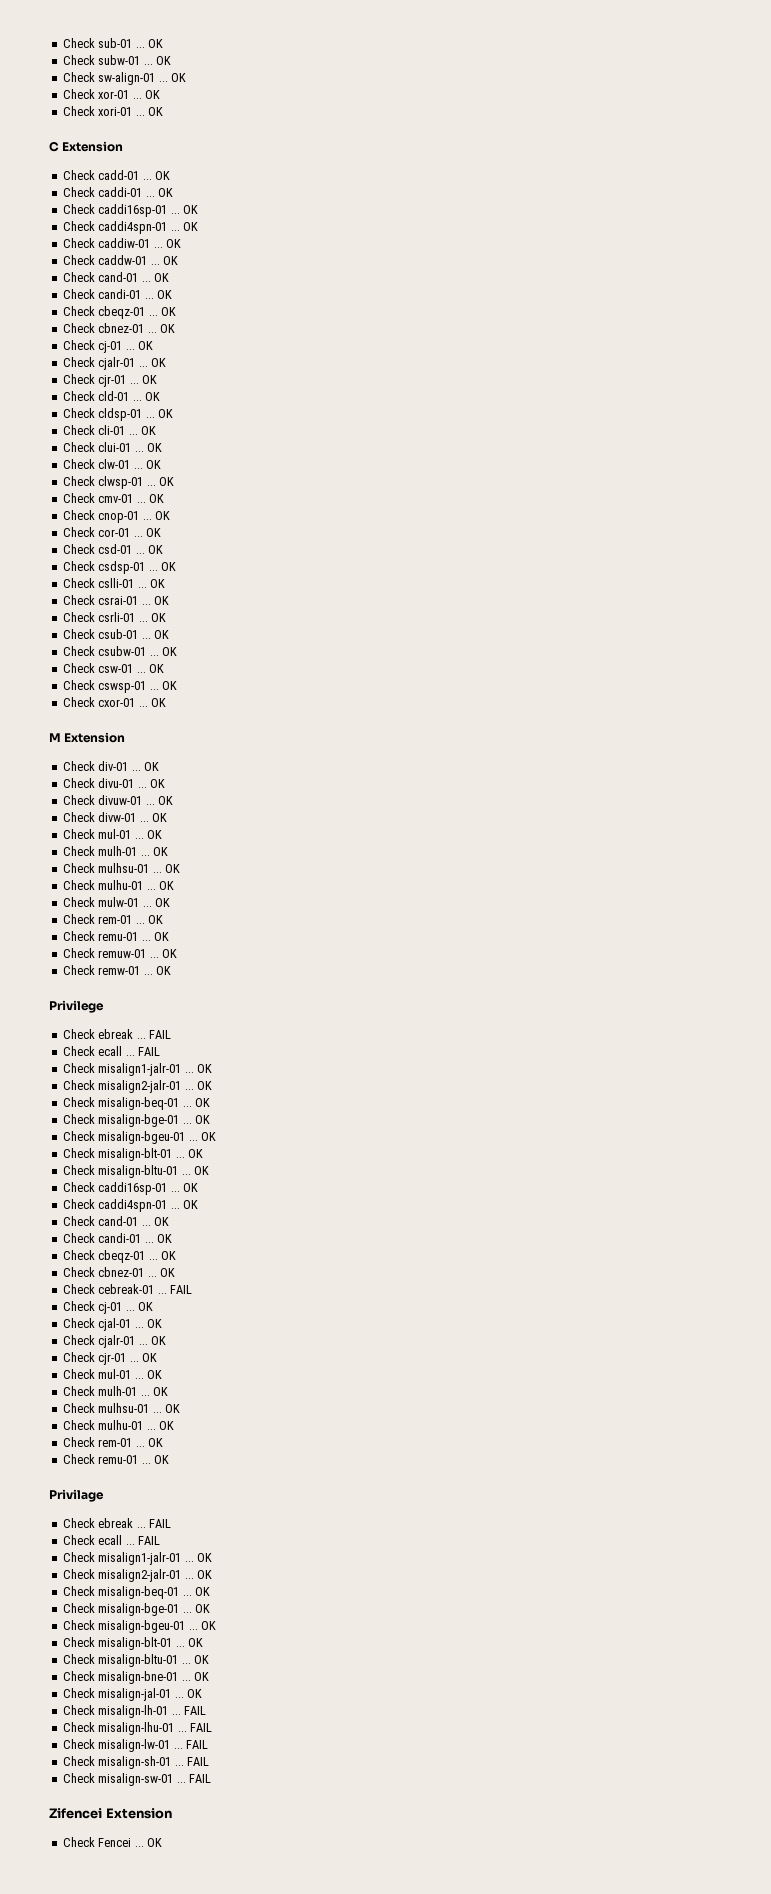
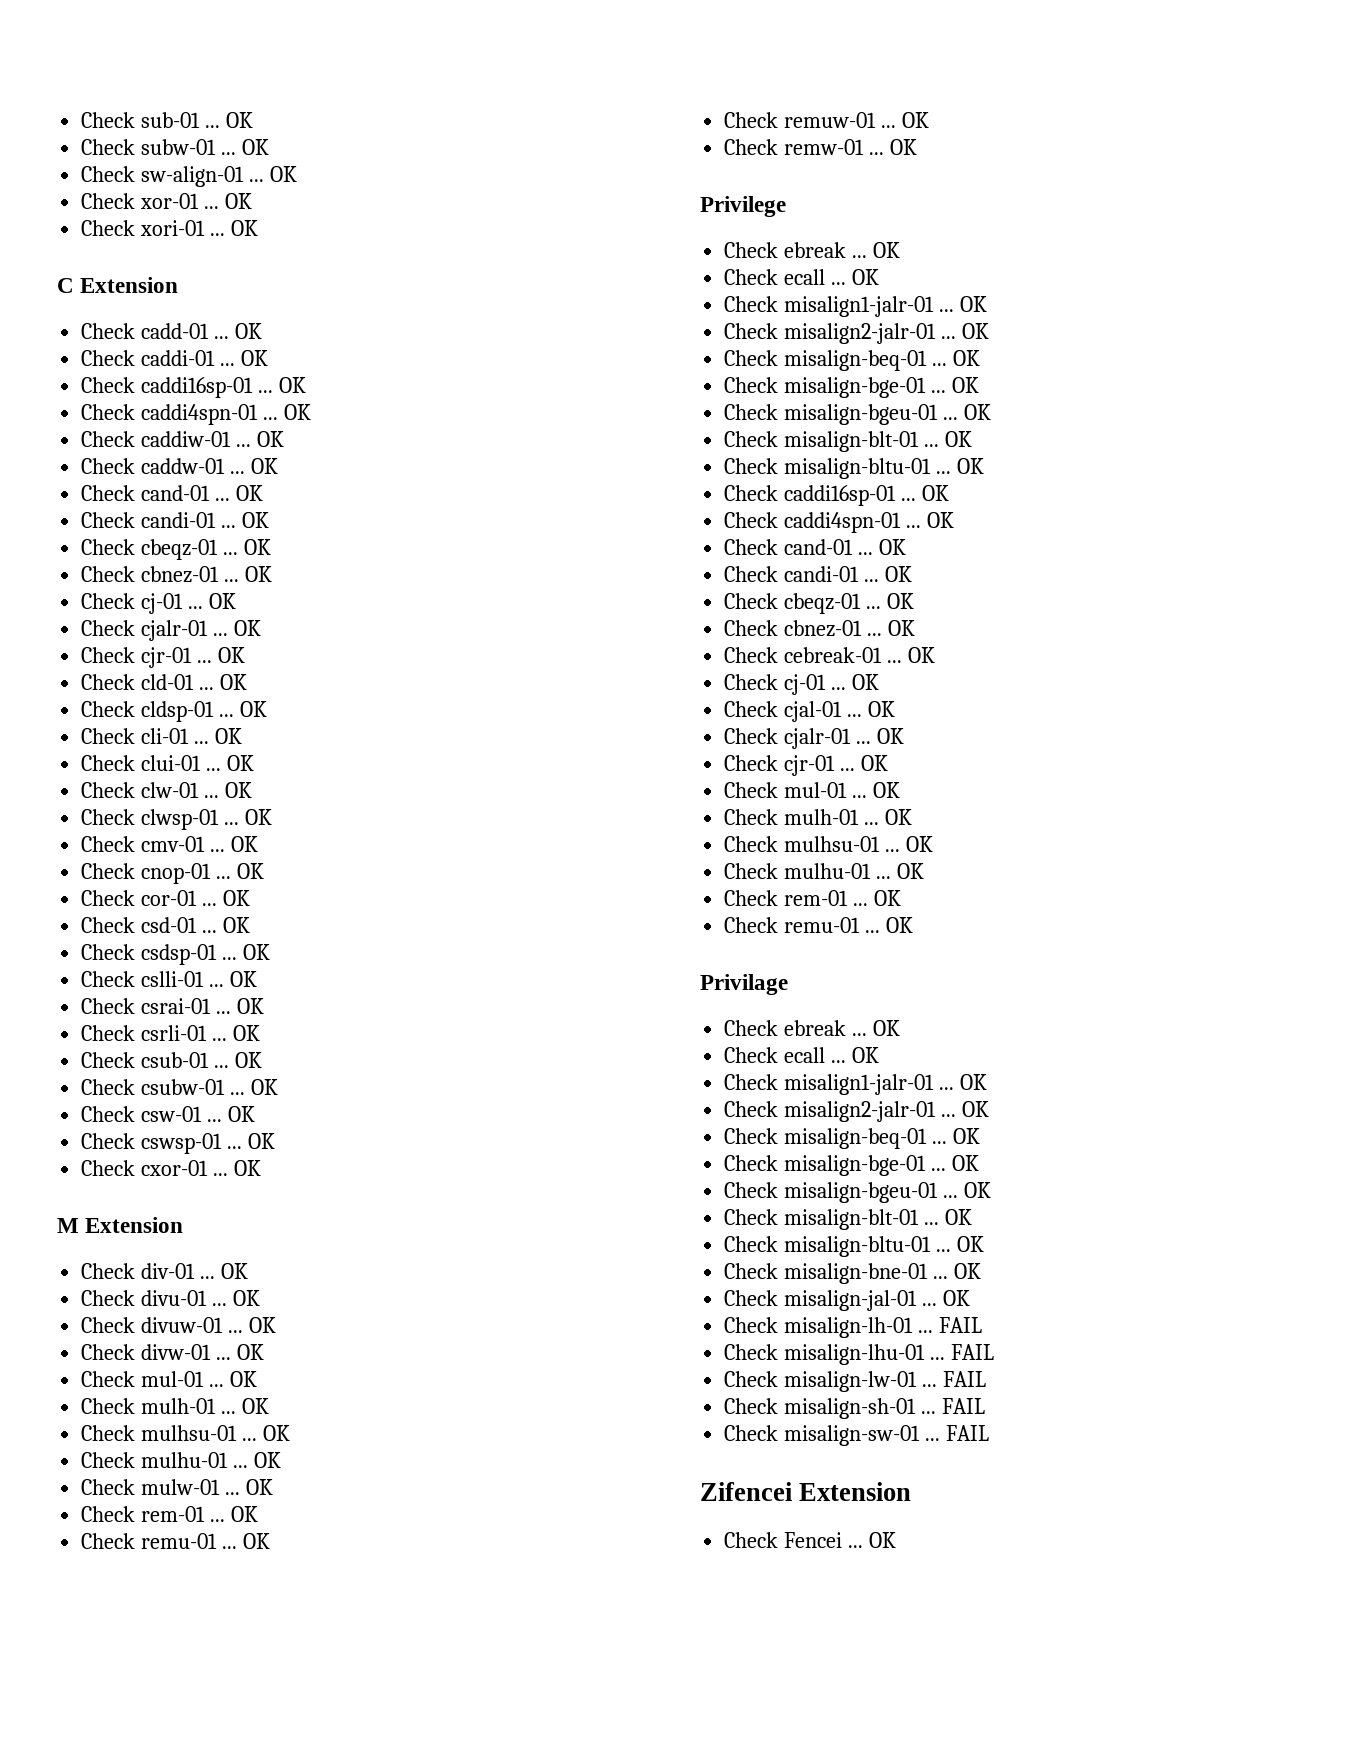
  Privilege
- Check ebreak ... FAIL
- Check ecall ... FAIL
+ Check ebreak ... OK
+ Check ecall ... OK
- Check cebreak-01 ... FAIL
+ Check cebreak-01 ... OK
  Privilage
- Check ebreak ... FAIL
- Check ecall ... FAIL
+ Check ebreak ... OK
+ Check ecall ... OK

